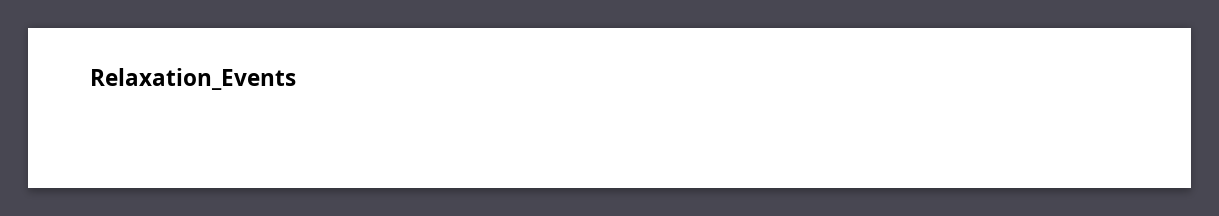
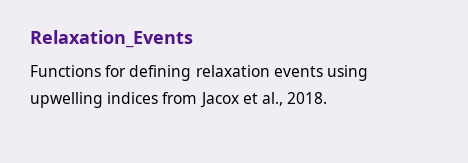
+ Functions for defining relaxation events using upwelling indices from Jacox et al., 2018.

